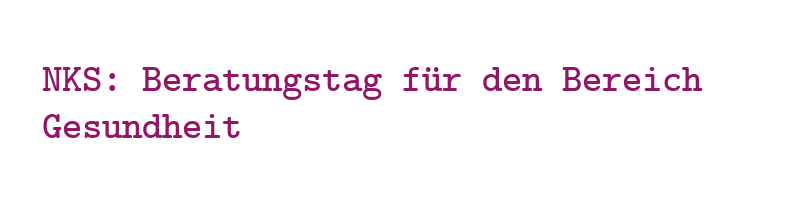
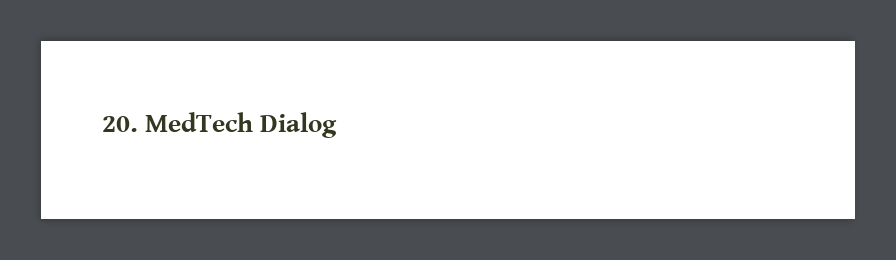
- NKS: Beratungstag für den Bereich Gesundheit
+ 20. MedTech Dialog

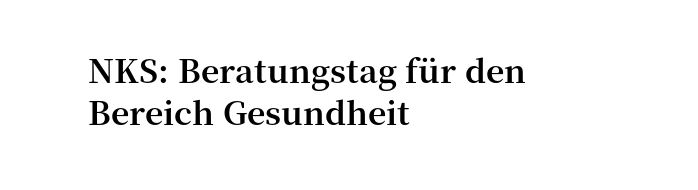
- 20. MedTech Dialog
+ NKS: Beratungstag für den Bereich Gesundheit

